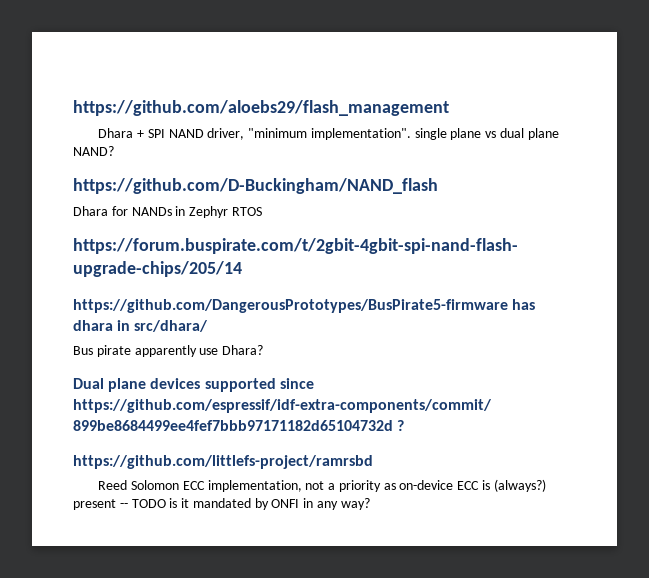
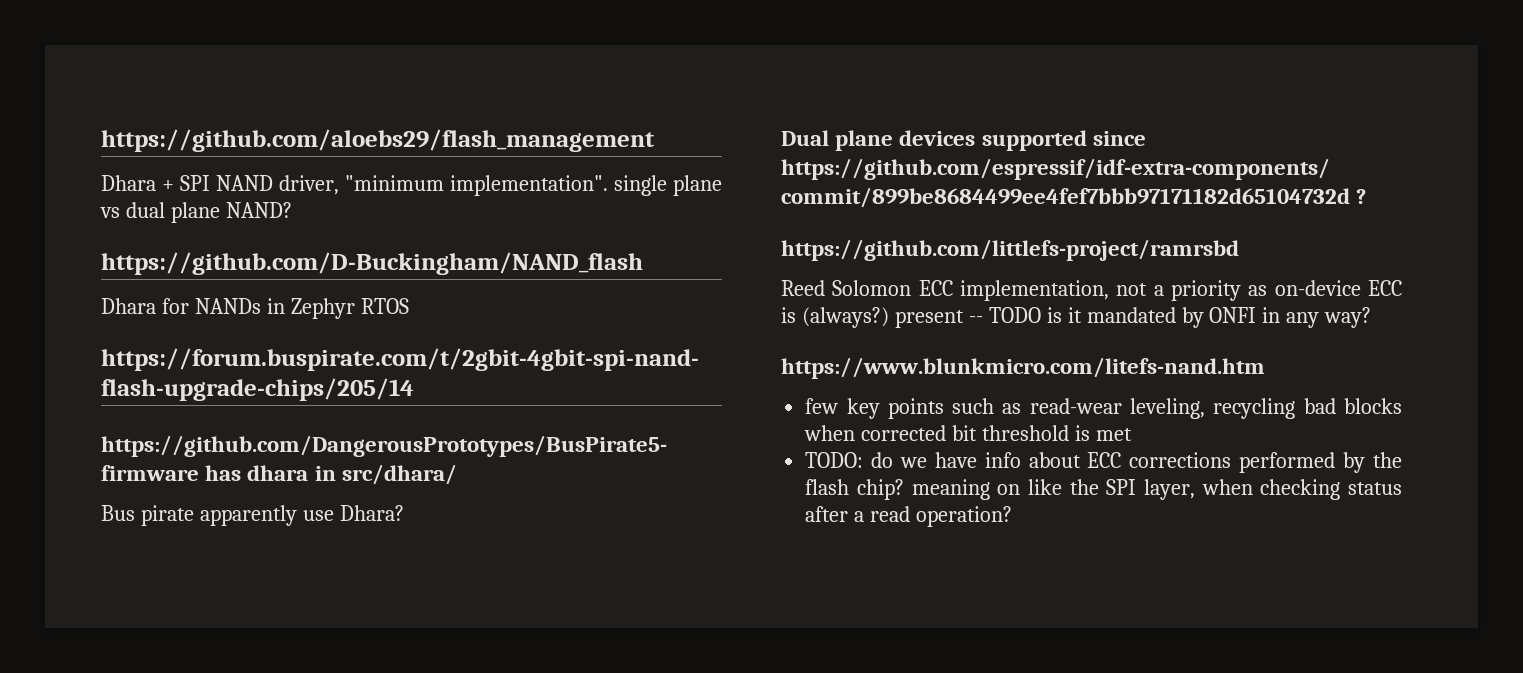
+ https://www.blunkmicro.com/litefs-nand.htm
+ few key points such as read-wear leveling, recycling bad blocks when corrected bit threshold is met
+ TODO: do we have info about ECC corrections performed by the flash chip? meaning on like the SPI layer, when checking status after a read operation?

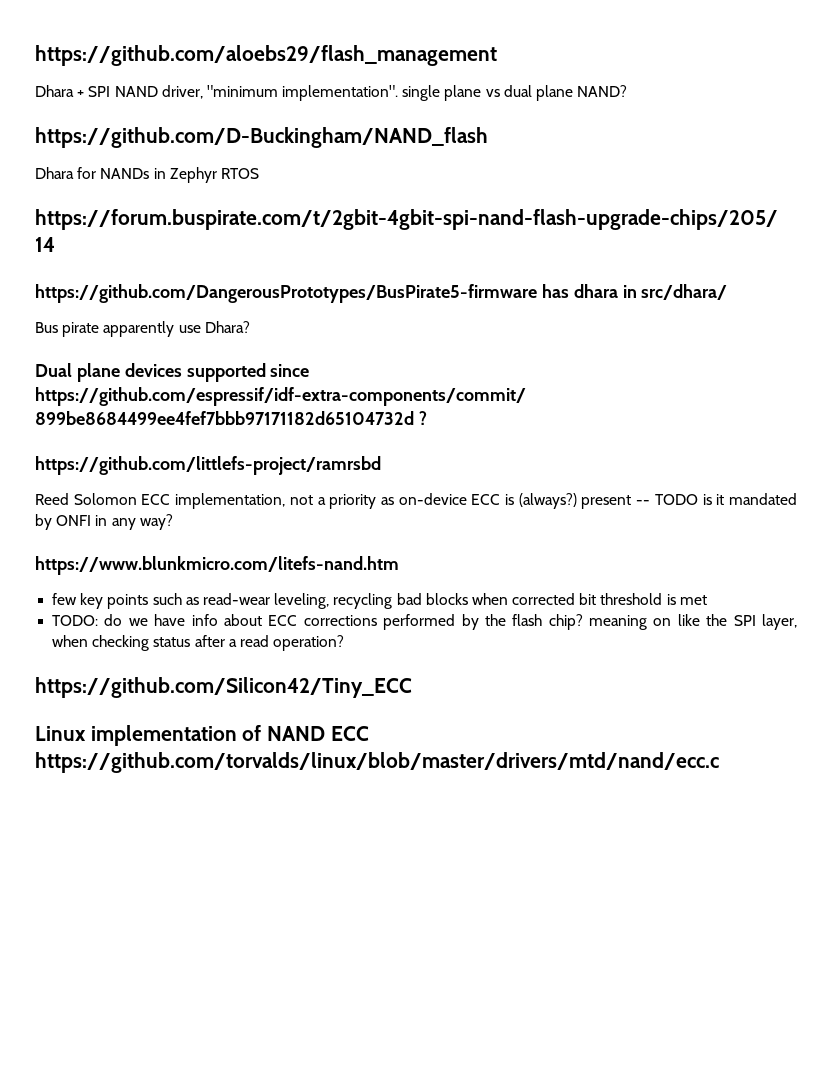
+ https://github.com/Silicon42/Tiny_ECC
+ Linux implementation of NAND ECC https://github.com/torvalds/linux/blob/master/drivers/mtd/nand/ecc.c

